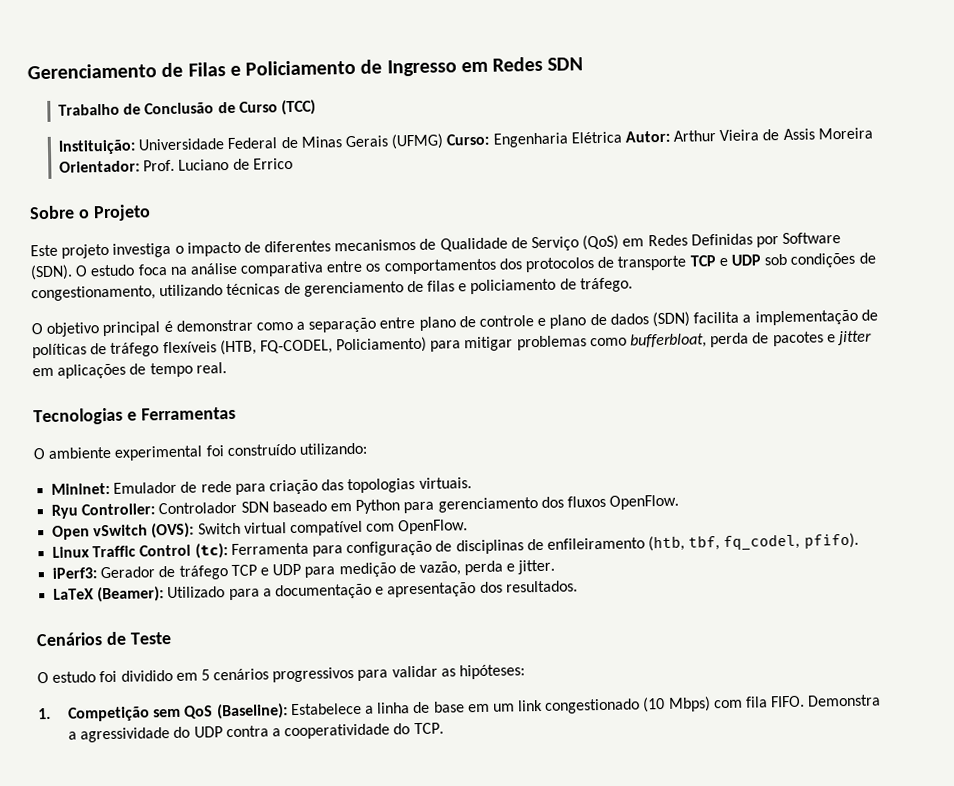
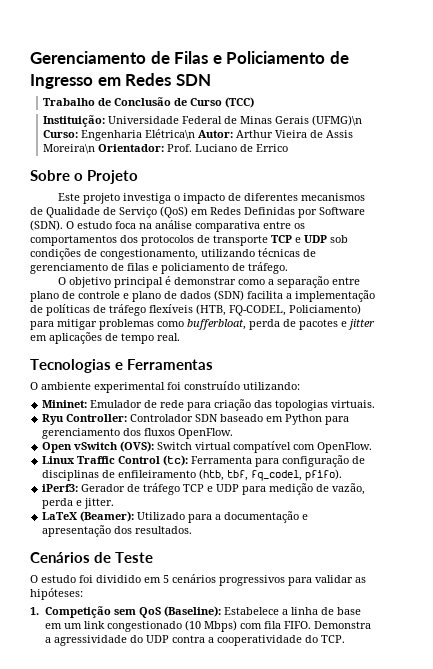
- Instituição: Universidade Federal de Minas Gerais (UFMG) Curso: Engenharia Elétrica Autor: Arthur Vieira de Assis Moreira Orientador: Prof. Luciano de Errico
+ Instituição: Universidade Federal de Minas Gerais (UFMG)\n Curso: Engenharia Elétrica\n Autor: Arthur Vieira de Assis Moreira\n Orientador: Prof. Luciano de Errico

